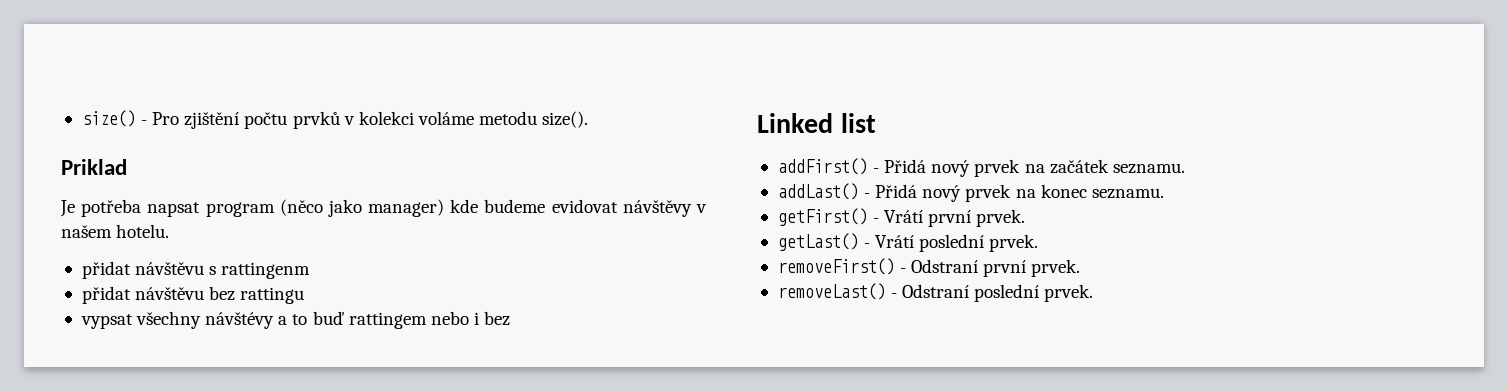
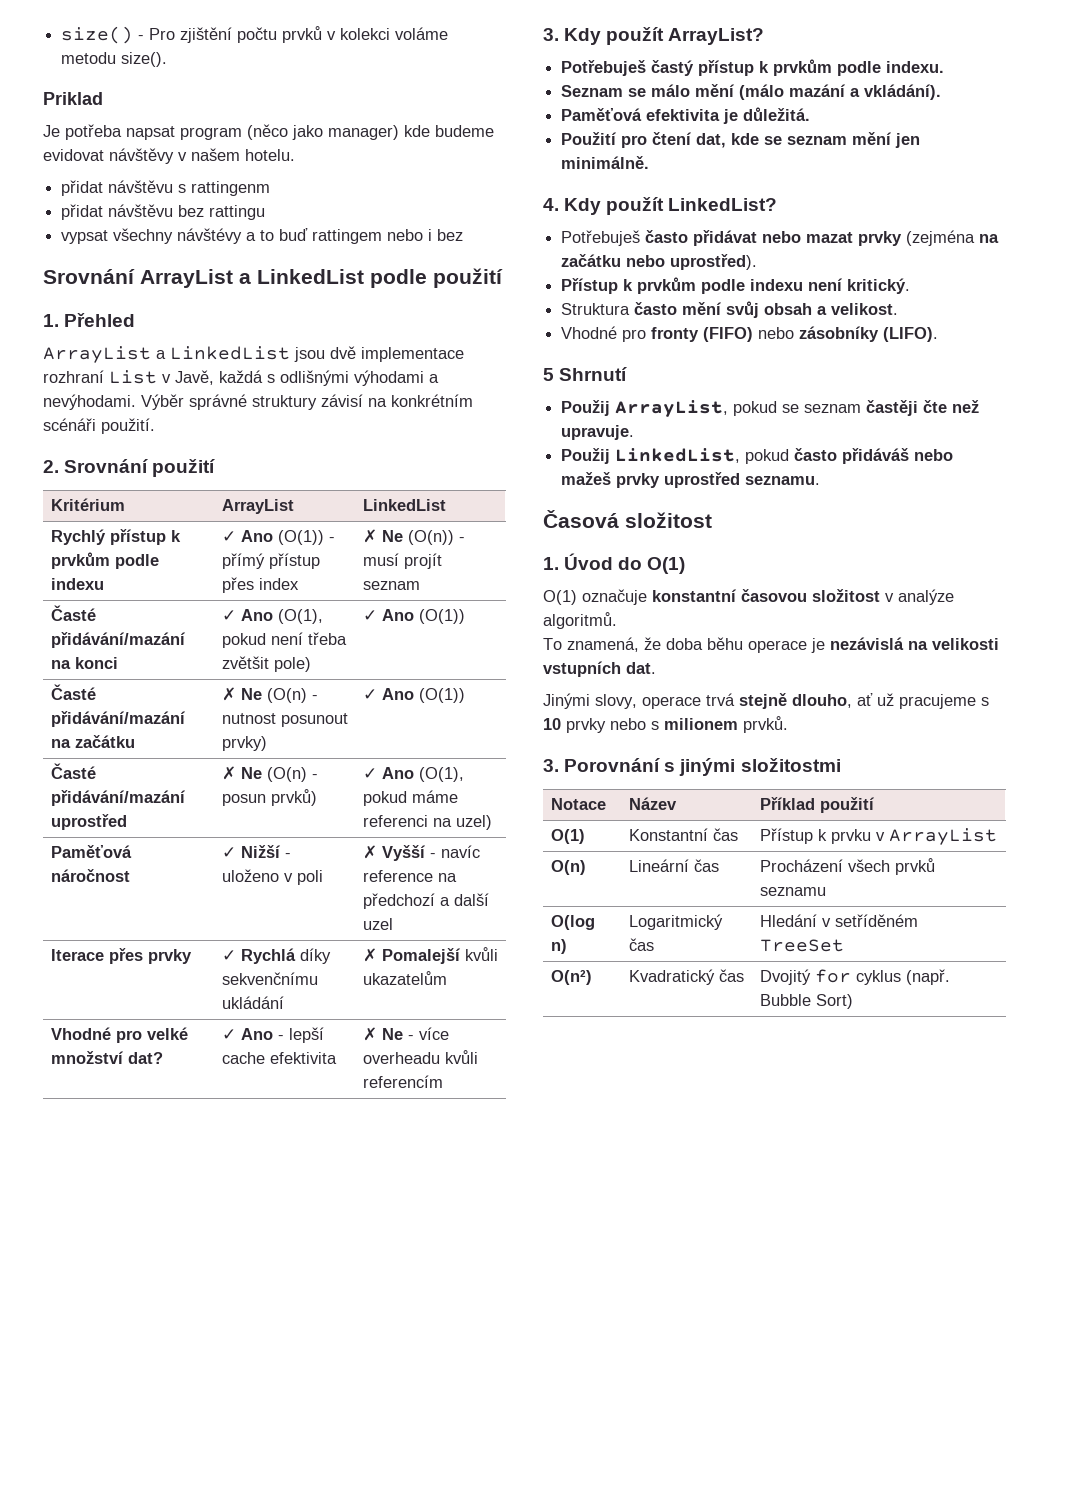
- Linked list
- addFirst() - Přidá nový prvek na začátek seznamu.
- addLast() - Přidá nový prvek na konec seznamu.
- getFirst() - Vrátí první prvek.
- getLast() - Vrátí poslední prvek.
- removeFirst() - Odstraní první prvek.
- removeLast() - Odstraní poslední prvek.
+ Srovnání ArrayList a LinkedList podle použití
+ 1. Přehled
+ ArrayList a LinkedList jsou dvě implementace rozhraní List v Javě, každá s odlišnými výhodami a nevýhodami. Výběr správné struktury závisí na konkrétním scénáři použití.
+ 2. Srovnání použití
+ Kritérium | ArrayList | LinkedList
+ Rychlý přístup k prvkům podle indexu | ✓ Ano (O(1)) - přímý přístup přes index | ✗ Ne (O(n)) - musí projít seznam
+ Časté přidávání/mazání na konci | ✓ Ano (O(1), pokud není třeba zvětšit pole) | ✓ Ano (O(1))
+ Časté přidávání/mazání na začátku | ✗ Ne (O(n) - nutnost posunout prvky) | ✓ Ano (O(1))
+ Časté přidávání/mazání uprostřed | ✗ Ne (O(n) - posun prvků) | ✓ Ano (O(1), pokud máme referenci na uzel)
+ Paměťová náročnost | ✓ Nižší - uloženo v poli | ✗ Vyšší - navíc reference na předchozí a další uzel
+ Iterace přes prvky | ✓ Rychlá díky sekvenčnímu ukládání | ✗ Pomalejší kvůli ukazatelům
+ Vhodné pro velké množství dat? | ✓ Ano - lepší cache efektivita | ✗ Ne - více overheadu kvůli referencím
+ 3. Kdy použít ArrayList?
+ Potřebuješ častý přístup k prvkům podle indexu.
+ Seznam se málo mění (málo mazání a vkládání).
+ Paměťová efektivita je důležitá.
+ Použití pro čtení dat, kde se seznam mění jen minimálně.
+ 4. Kdy použít LinkedList?
+ Potřebuješ často přidávat nebo mazat prvky (zejména na začátku nebo uprostřed).
+ Přístup k prvkům podle indexu není kritický.
+ Struktura často mění svůj obsah a velikost.
+ Vhodné pro fronty (FIFO) nebo zásobníky (LIFO).
+ 5 Shrnutí
+ Použij ArrayList, pokud se seznam častěji čte než upravuje.
+ Použij LinkedList, pokud často přidáváš nebo mažeš prvky uprostřed seznamu.
+ Časová složitost
+ 1. Úvod do O(1)
+ O(1) označuje konstantní časovou složitost v analýze algoritmů.
+ To znamená, že doba běhu operace je nezávislá na velikosti vstupních dat.
+ Jinými slovy, operace trvá stejně dlouho, ať už pracujeme s 10 prvky nebo s milionem prvků.
+ 3. Porovnání s jinými složitostmi
+ Notace | Název | Příklad použití
+ O(1) | Konstantní čas | Přístup k prvku v ArrayList
+ O(n) | Lineární čas | Procházení všech prvků seznamu
+ O(log n) | Logaritmický čas | Hledání v setříděném TreeSet
+ O(n²) | Kvadratický čas | Dvojitý for cyklus (např. Bubble Sort)

